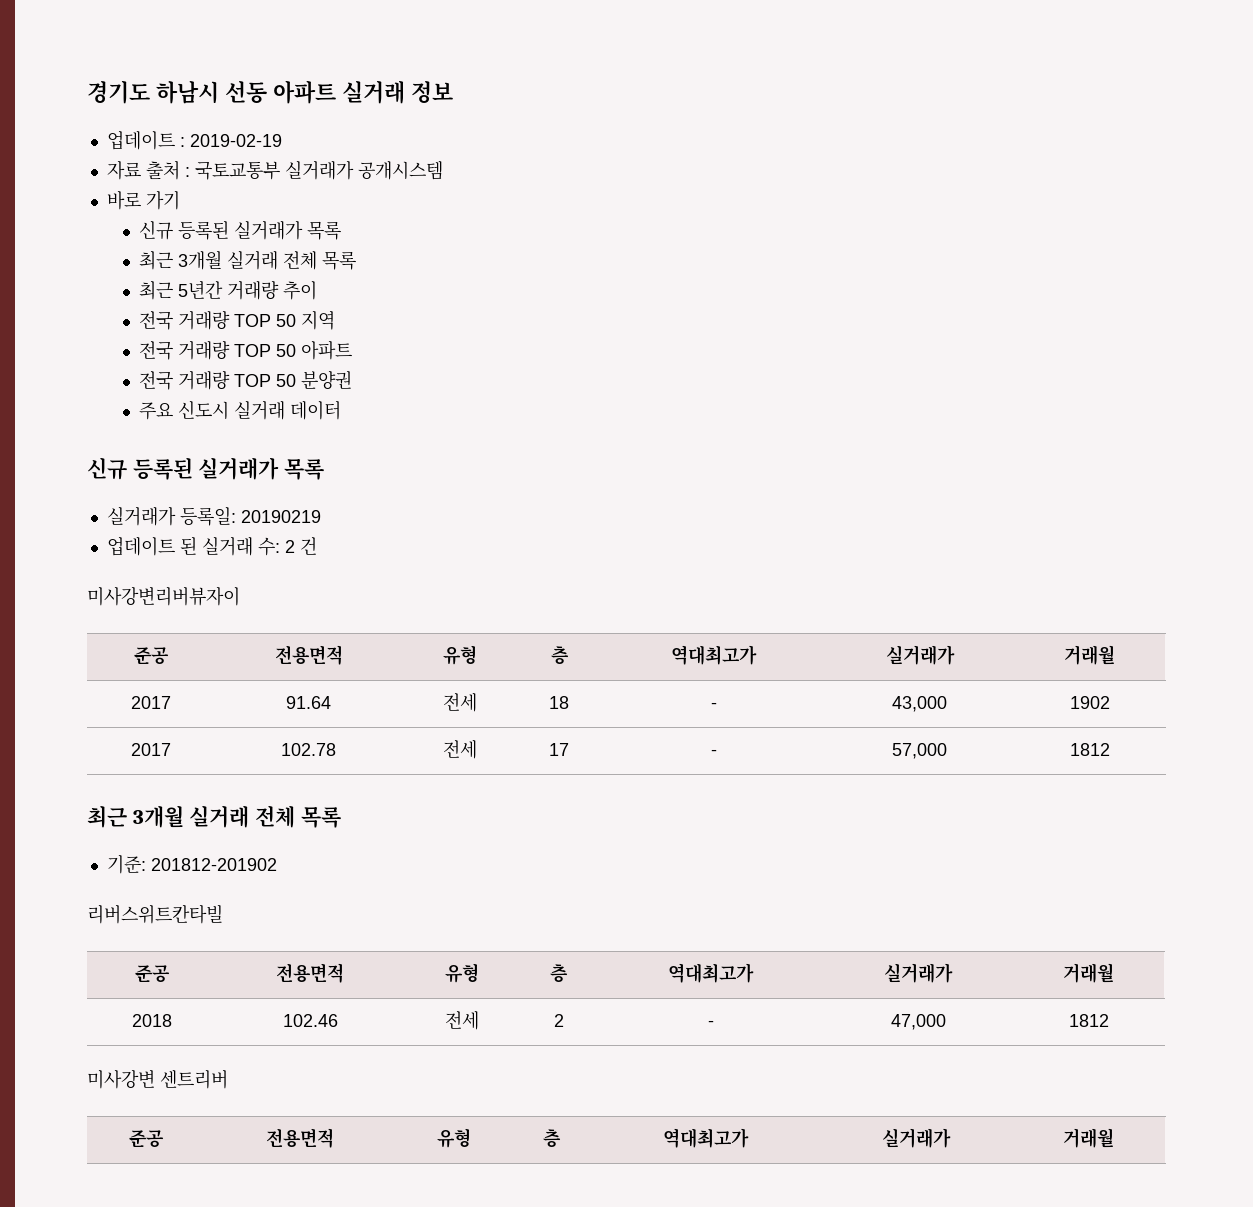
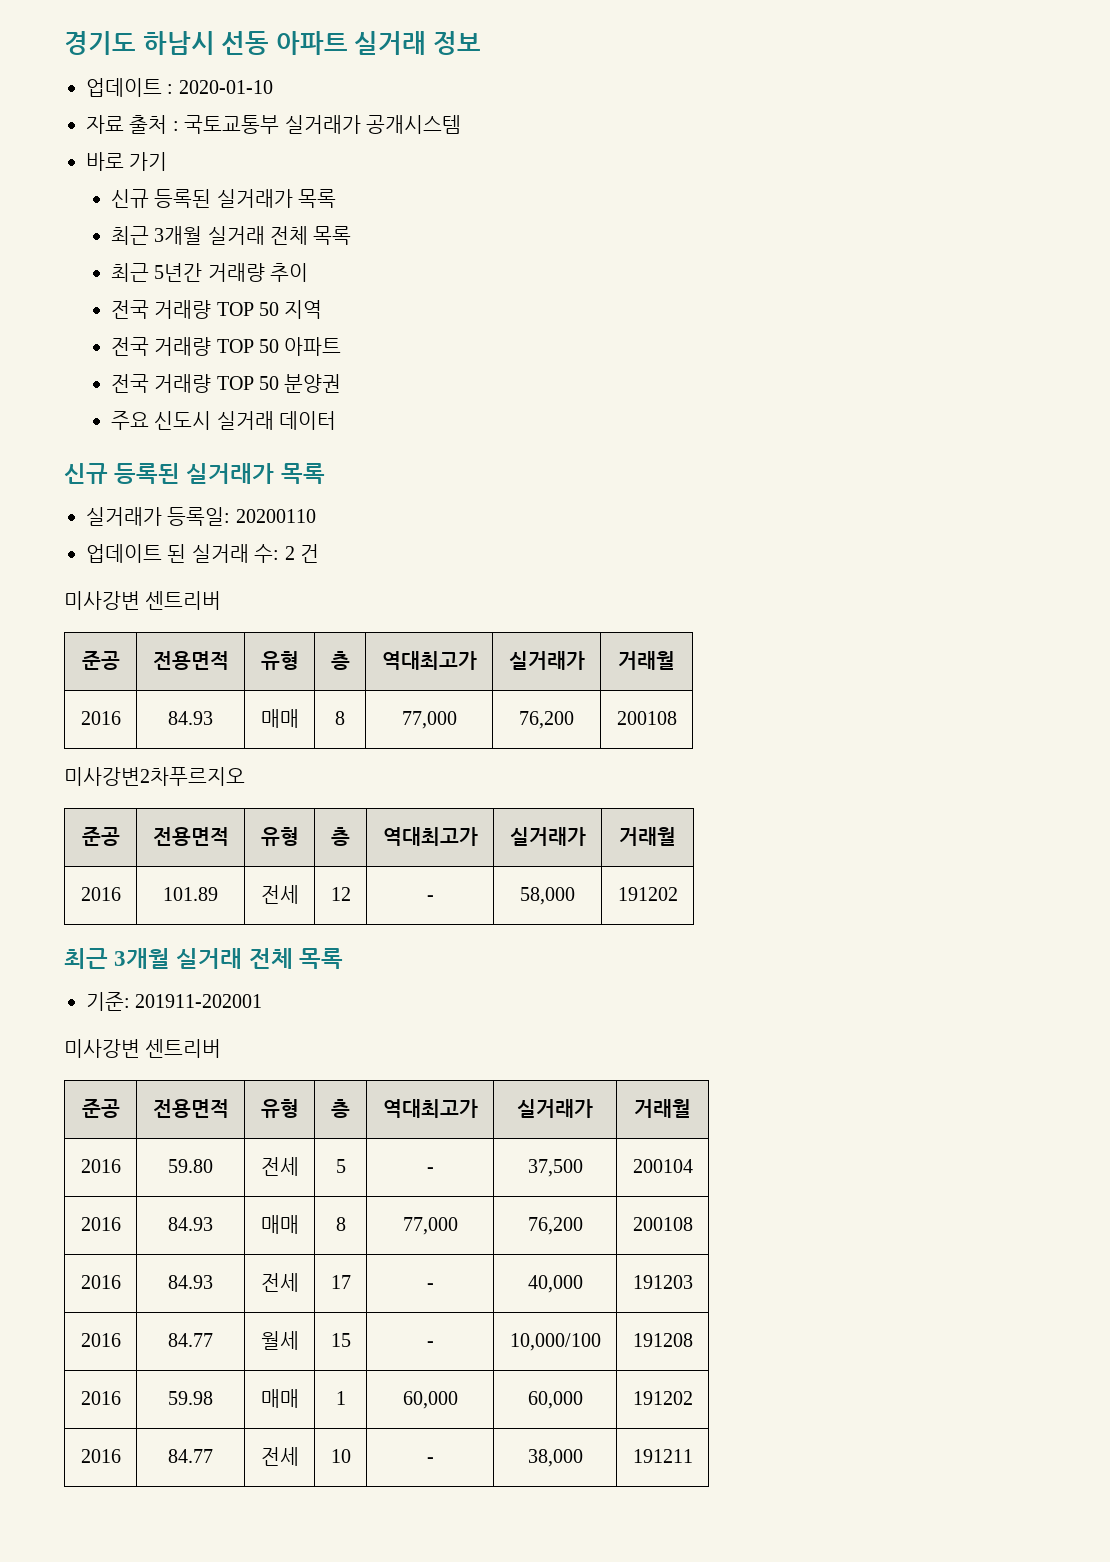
- 업데이트 : 2019-02-19
+ 업데이트 : 2020-01-10
- 실거래가 등록일: 20190219
+ 실거래가 등록일: 20200110
  업데이트 된 실거래 수: 2 건
- 미사강변리버뷰자이
- 준공 | 전용면적 | 유형 | 층 | 역대최고가 | 실거래가 | 거래월
- 2017 | 91.64 | 전세 | 18 | - | 43,000 | 1902
- 2017 | 102.78 | 전세 | 17 | - | 57,000 | 1812
- 최근 3개월 실거래 전체 목록
- 기준: 201812-201902
- 리버스위트칸타빌
- 준공 | 전용면적 | 유형 | 층 | 역대최고가 | 실거래가 | 거래월
- 2018 | 102.46 | 전세 | 2 | - | 47,000 | 1812
  미사강변 센트리버
  준공 | 전용면적 | 유형 | 층 | 역대최고가 | 실거래가 | 거래월
+ 2016 | 84.93 | 매매 | 8 | 77,000 | 76,200 | 200108
+ 미사강변2차푸르지오
+ 준공 | 전용면적 | 유형 | 층 | 역대최고가 | 실거래가 | 거래월
+ 2016 | 101.89 | 전세 | 12 | - | 58,000 | 191202
+ 최근 3개월 실거래 전체 목록
+ 기준: 201911-202001
+ 미사강변 센트리버
+ 준공 | 전용면적 | 유형 | 층 | 역대최고가 | 실거래가 | 거래월
+ 2016 | 59.80 | 전세 | 5 | - | 37,500 | 200104
+ 2016 | 84.93 | 매매 | 8 | 77,000 | 76,200 | 200108
+ 2016 | 84.93 | 전세 | 17 | - | 40,000 | 191203
+ 2016 | 84.77 | 월세 | 15 | - | 10,000/100 | 191208
+ 2016 | 59.98 | 매매 | 1 | 60,000 | 60,000 | 191202
+ 2016 | 84.77 | 전세 | 10 | - | 38,000 | 191211

